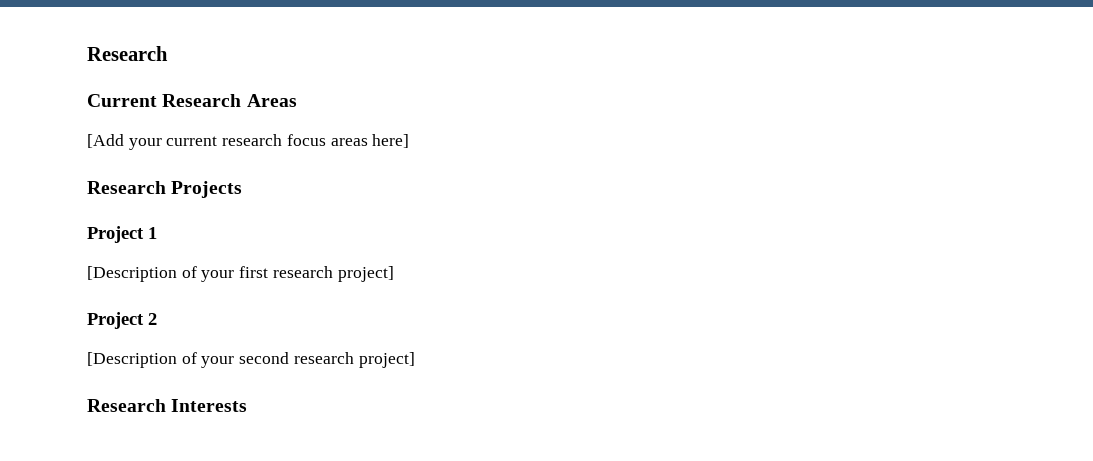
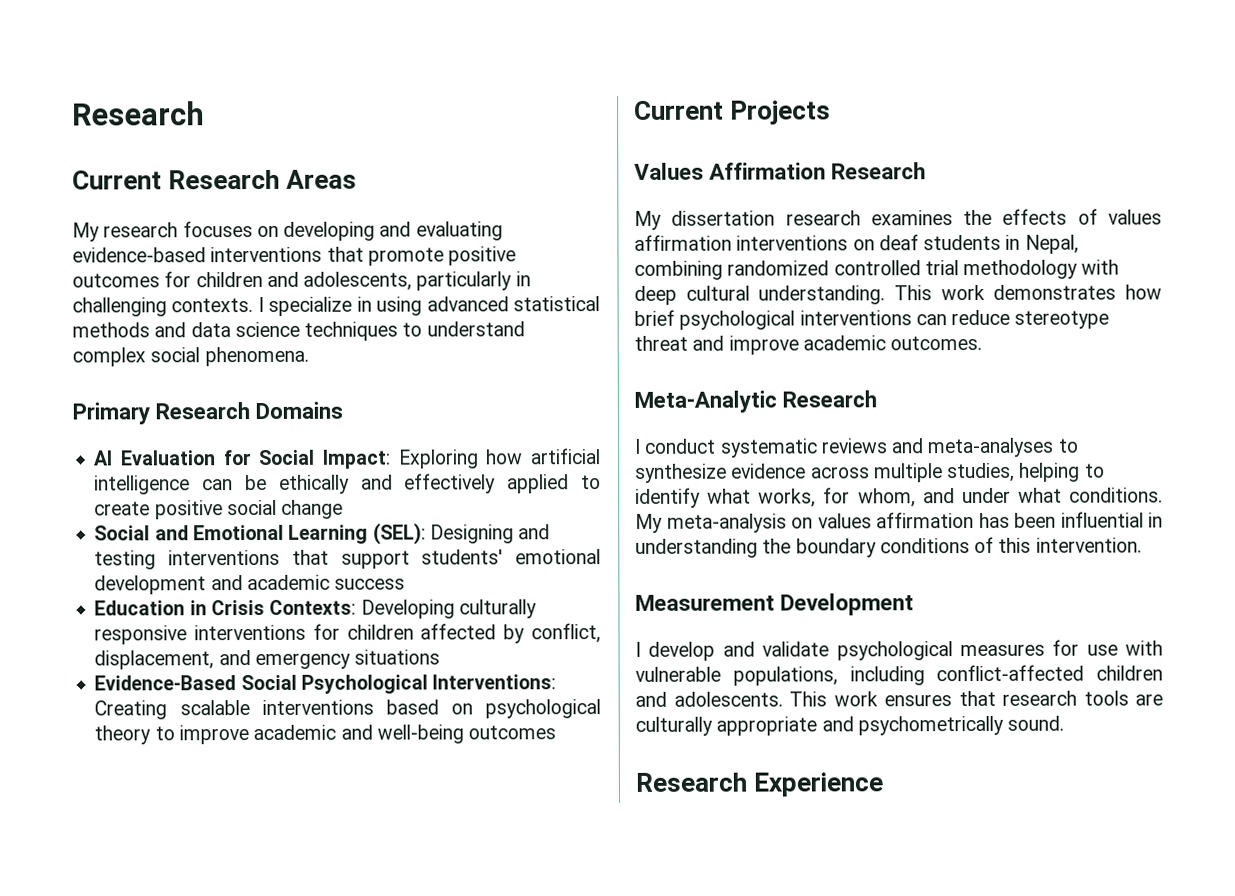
- [Add your current research focus areas here]
- Research Projects
- Project 1
- [Description of your first research project]
- Project 2
- [Description of your second research project]
- Research Interests
+ My research focuses on developing and evaluating evidence-based interventions that promote positive outcomes for children and adolescents, particularly in challenging contexts. I specialize in using advanced statistical methods and data science techniques to understand complex social phenomena.
+ Primary Research Domains
+ AI Evaluation for Social Impact: Exploring how artificial intelligence can be ethically and effectively applied to create positive social change
+ Social and Emotional Learning (SEL): Designing and testing interventions that support students' emotional development and academic success
+ Education in Crisis Contexts: Developing culturally responsive interventions for children affected by conflict, displacement, and emergency situations
+ Evidence-Based Social Psychological Interventions: Creating scalable interventions based on psychological theory to improve academic and well-being outcomes
+ Current Projects
+ Values Affirmation Research
+ My dissertation research examines the effects of values affirmation interventions on deaf students in Nepal, combining randomized controlled trial methodology with deep cultural understanding. This work demonstrates how brief psychological interventions can reduce stereotype threat and improve academic outcomes.
+ Meta-Analytic Research
+ I conduct systematic reviews and meta-analyses to synthesize evidence across multiple studies, helping to identify what works, for whom, and under what conditions. My meta-analysis on values affirmation has been influential in understanding the boundary conditions of this intervention.
+ Measurement Development
+ I develop and validate psychological measures for use with vulnerable populations, including conflict-affected children and adolescents. This work ensures that research tools are culturally appropriate and psychometrically sound.
+ Research Experience

